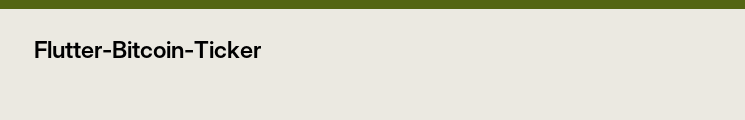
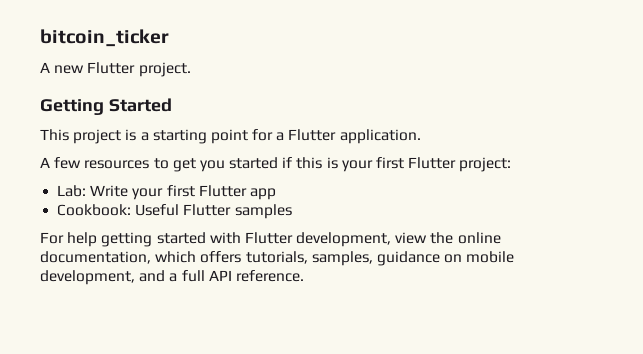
- Flutter-Bitcoin-Ticker
+ bitcoin_ticker
+ A new Flutter project.
+ Getting Started
+ This project is a starting point for a Flutter application.
+ A few resources to get you started if this is your first Flutter project:
+ Lab: Write your first Flutter app
+ Cookbook: Useful Flutter samples
+ For help getting started with Flutter development, view the online documentation, which offers tutorials, samples, guidance on mobile development, and a full API reference.

